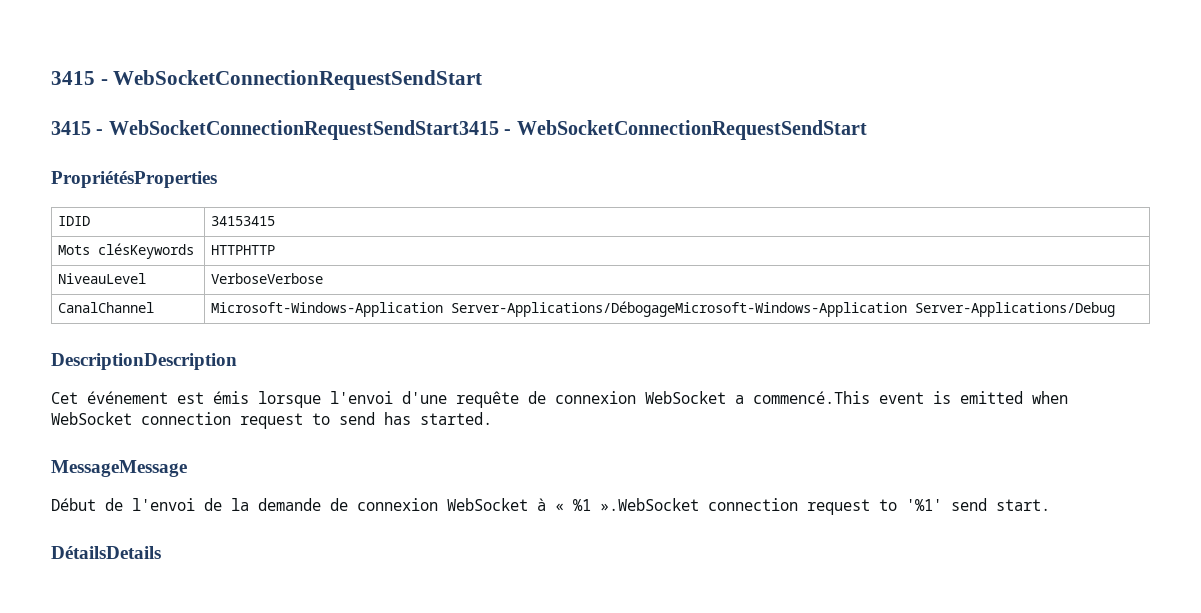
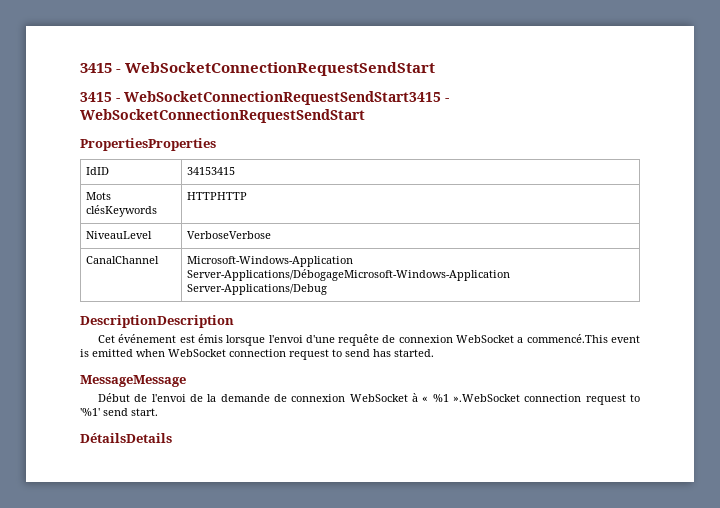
- PropriétésProperties
- IDID | 34153415
+ PropertiesProperties
+ IdID | 34153415

